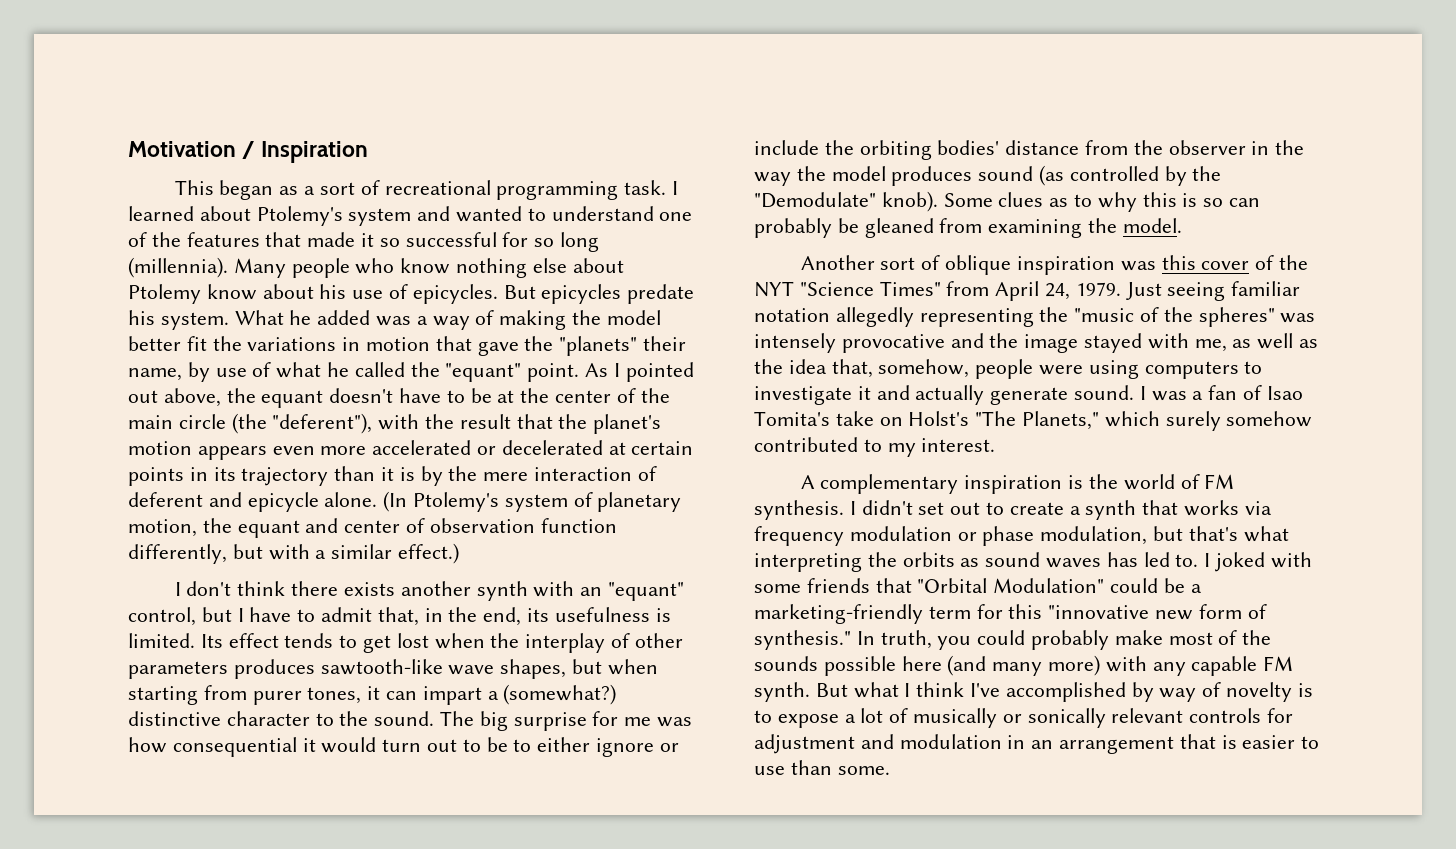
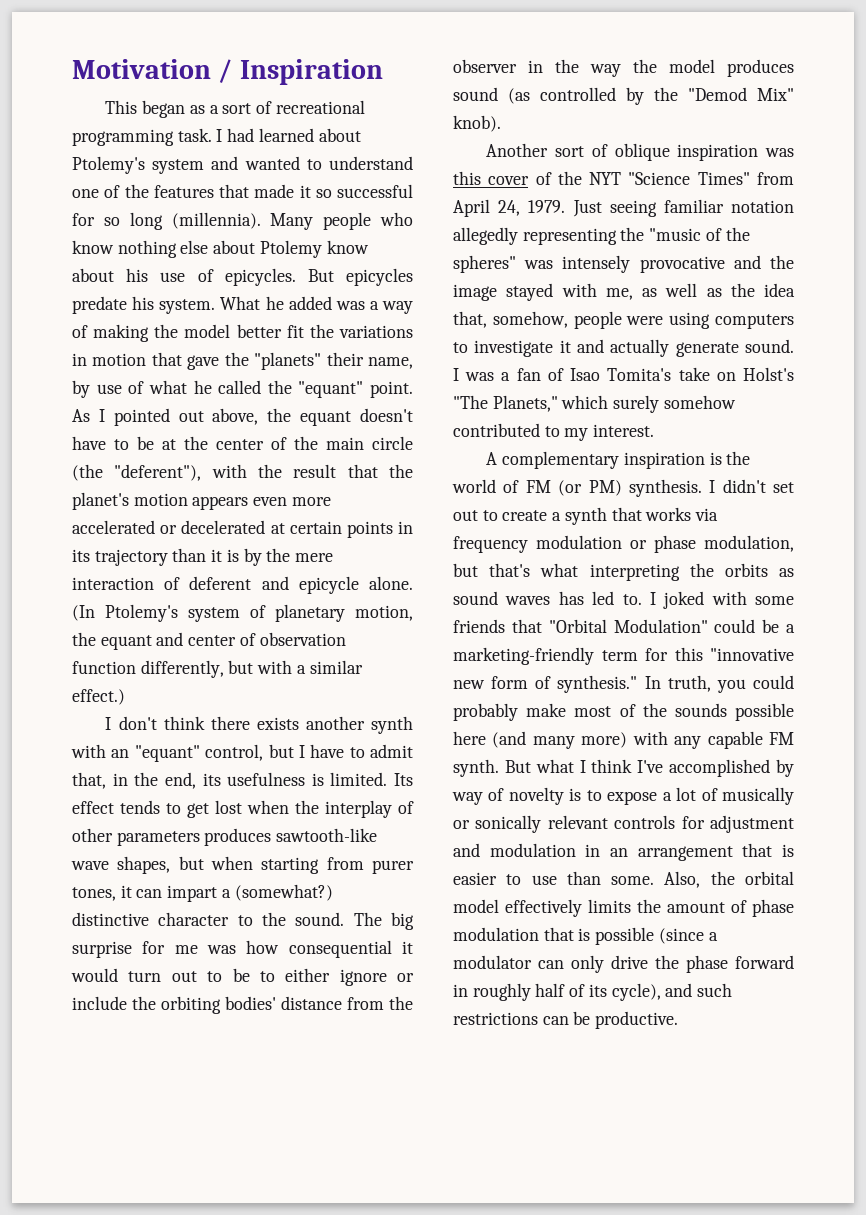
- I learned about Ptolemy's system and wanted to understand one of the features that made it so successful for so long (millennia).
+ I had learned about Ptolemy's system and wanted to understand one of the features that made it so successful for so long (millennia).
- The big surprise for me was how consequential it would turn out to be to either ignore or include the orbiting bodies' distance from the observer in the way the model produces sound (as controlled by the "Demodulate" knob). Some clues as to why this is so can probably be gleaned from examining the model.
+ The big surprise for me was how consequential it would turn out to be to either ignore or include the orbiting bodies' distance from the observer in the way the model produces sound (as controlled by the "Demod Mix" knob).
- A complementary inspiration is the world of FM synthesis.
+ A complementary inspiration is the world of FM (or PM) synthesis.
+ Also, the orbital model effectively limits the amount of phase modulation that is possible (since a modulator can only drive the phase forward in roughly half of its cycle), and such restrictions can be productive.

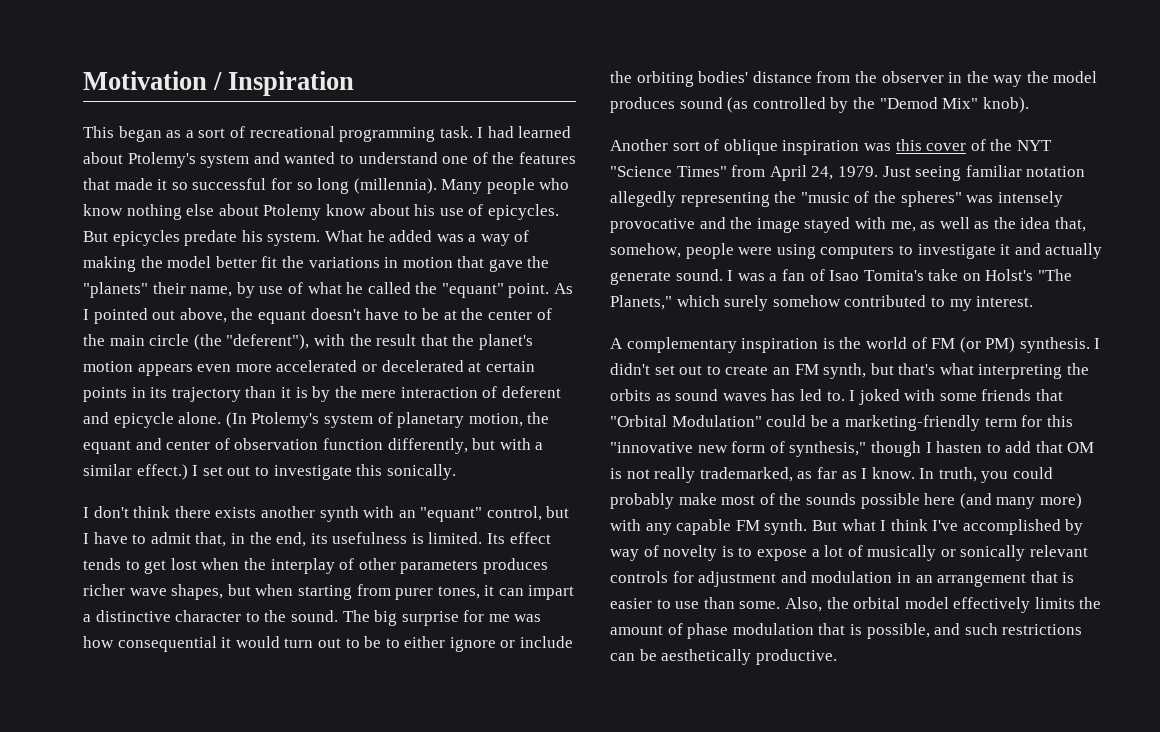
+ I set out to investigate this sonically.
- Its effect tends to get lost when the interplay of other parameters produces sawtooth-like wave shapes, but when starting from purer tones, it can impart a (somewhat?) distinctive character to the sound.
+ Its effect tends to get lost when the interplay of other parameters produces richer wave shapes, but when starting from purer tones, it can impart a distinctive character to the sound.
- I didn't set out to create a synth that works via frequency modulation or phase modulation, but that's what interpreting the orbits as sound waves has led to.
+ I didn't set out to create an FM synth, but that's what interpreting the orbits as sound waves has led to.
- I joked with some friends that "Orbital Modulation" could be a marketing-friendly term for this "innovative new form of synthesis."
+ I joked with some friends that "Orbital Modulation" could be a marketing-friendly term for this "innovative new form of synthesis," though I hasten to add that OM is not really trademarked, as far as I know.
- Also, the orbital model effectively limits the amount of phase modulation that is possible (since a modulator can only drive the phase forward in roughly half of its cycle), and such restrictions can be productive.
+ Also, the orbital model effectively limits the amount of phase modulation that is possible, and such restrictions can be aesthetically productive.

